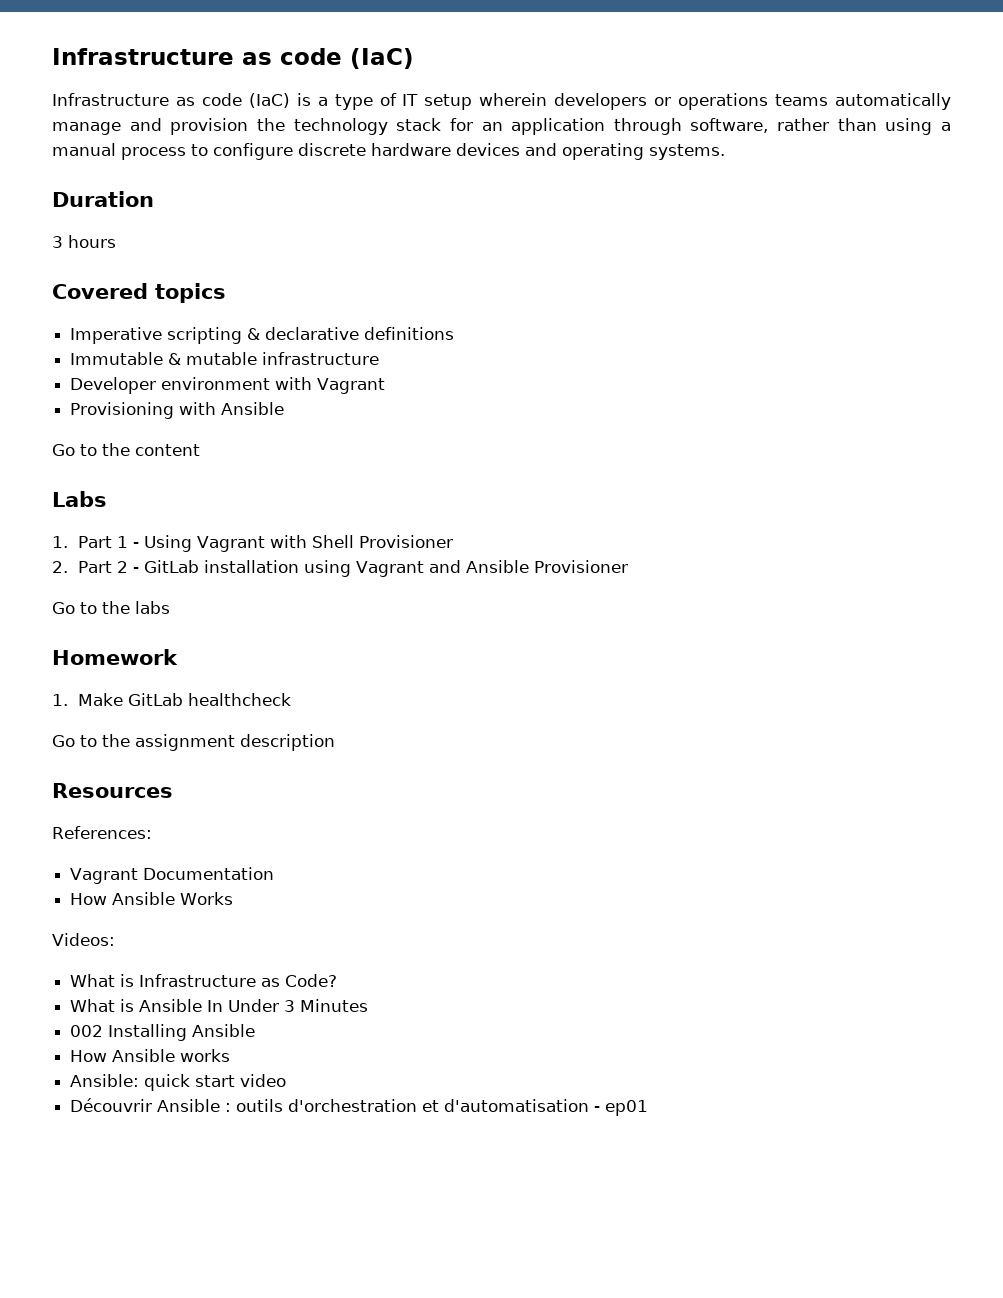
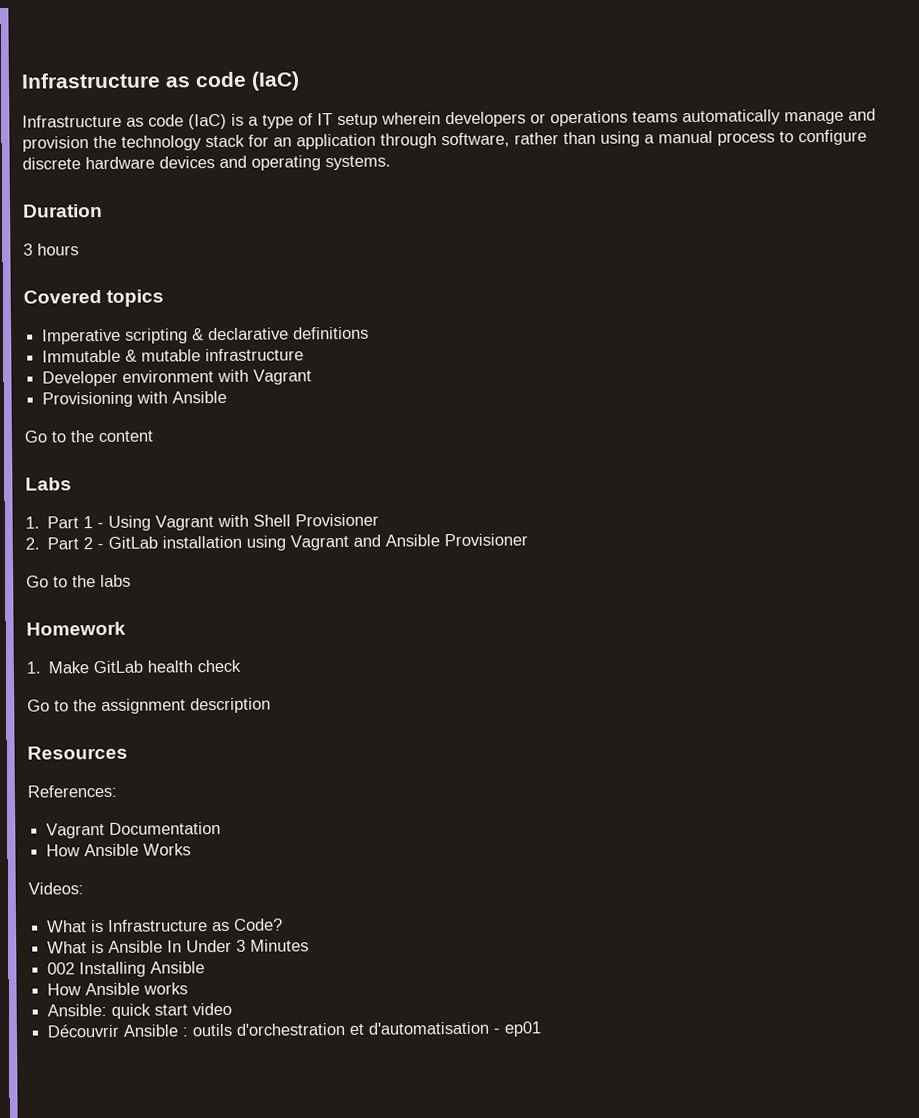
- 1. Make GitLab healthcheck
+ 1. Make GitLab health check

